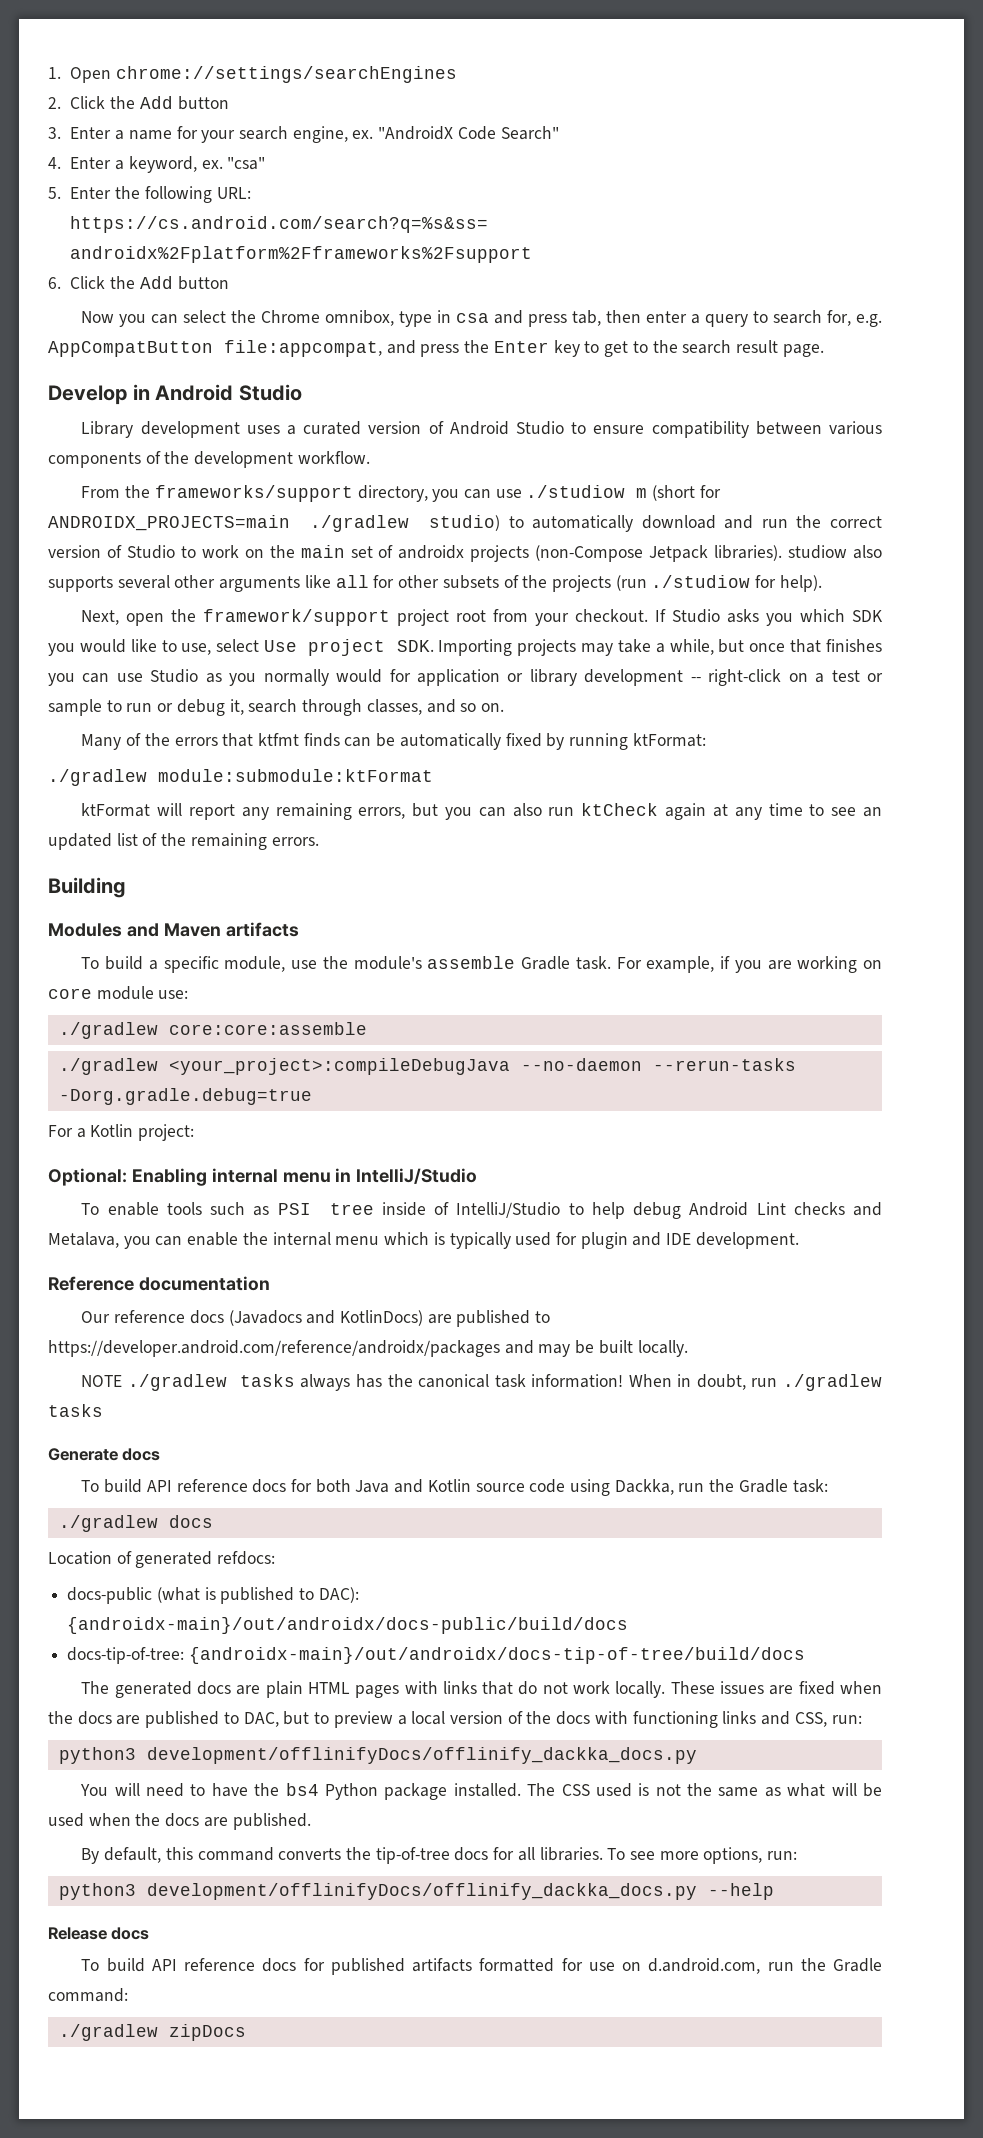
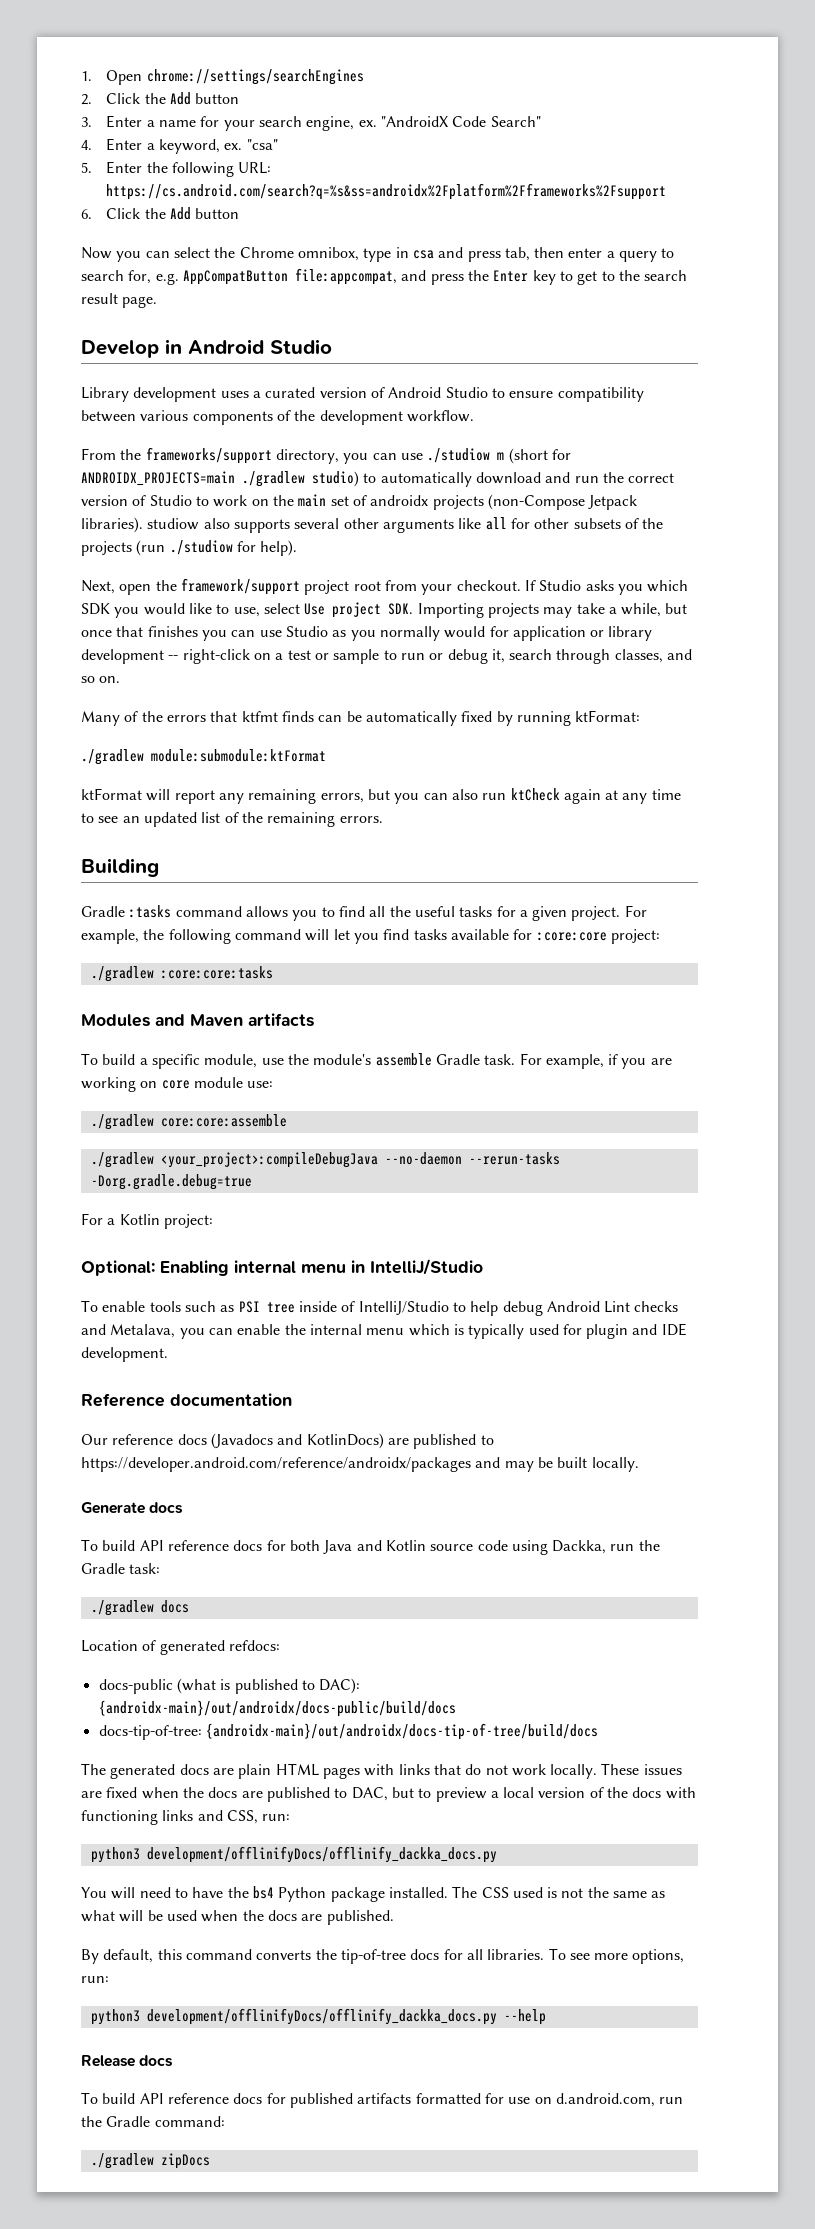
+ Gradle :tasks command allows you to find all the useful tasks for a given project. For example, the following command will let you find tasks available for :core:core project:
+ ./gradlew :core:core:tasks
- NOTE ./gradlew tasks always has the canonical task information! When in doubt, run ./gradlew tasks

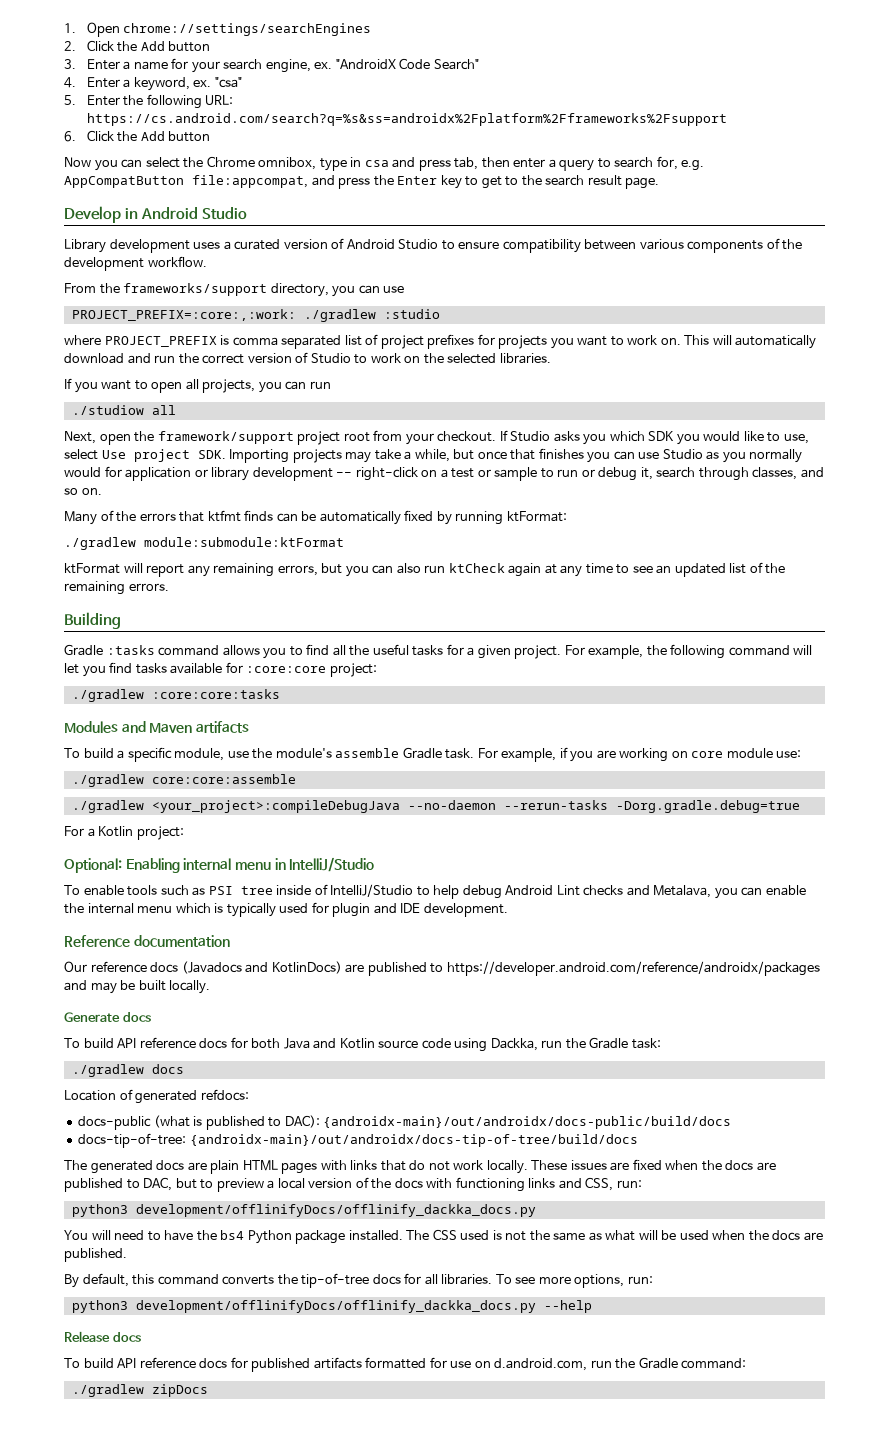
- From the frameworks/support directory, you can use ./studiow m (short for ANDROIDX_PROJECTS=main ./gradlew studio) to automatically download and run the correct version of Studio to work on the main set of androidx projects (non-Compose Jetpack libraries). studiow also supports several other arguments like all for other subsets of the projects (run ./studiow for help).
+ From the frameworks/support directory, you can use
+ PROJECT_PREFIX=:core:,:work: ./gradlew :studio
+ where PROJECT_PREFIX is comma separated list of project prefixes for projects you want to work on. This will automatically download and run the correct version of Studio to work on the selected libraries.
+ If you want to open all projects, you can run
+ ./studiow all

